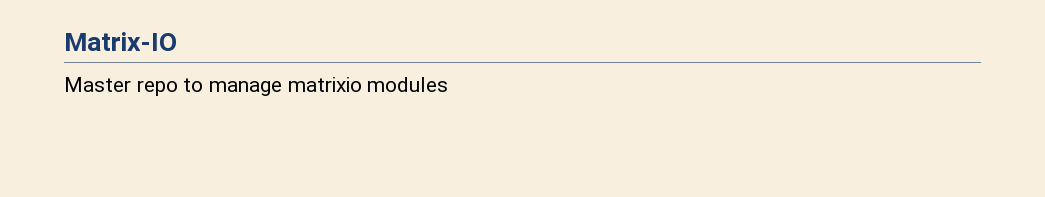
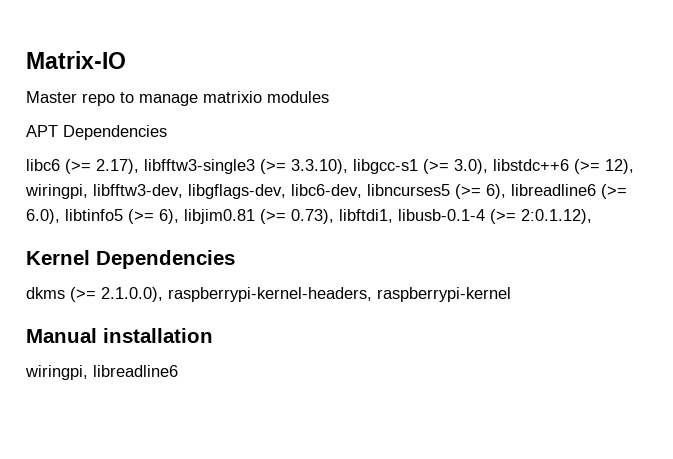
+ APT Dependencies
+ libc6 (>= 2.17), libfftw3-single3 (>= 3.3.10), libgcc-s1 (>= 3.0), libstdc++6 (>= 12), wiringpi, libfftw3-dev, libgflags-dev, libc6-dev, libncurses5 (>= 6), libreadline6 (>= 6.0), libtinfo5 (>= 6), libjim0.81 (>= 0.73), libftdi1, libusb-0.1-4 (>= 2:0.1.12),
+ Kernel Dependencies
+ dkms (>= 2.1.0.0), raspberrypi-kernel-headers, raspberrypi-kernel
+ Manual installation
+ wiringpi, libreadline6

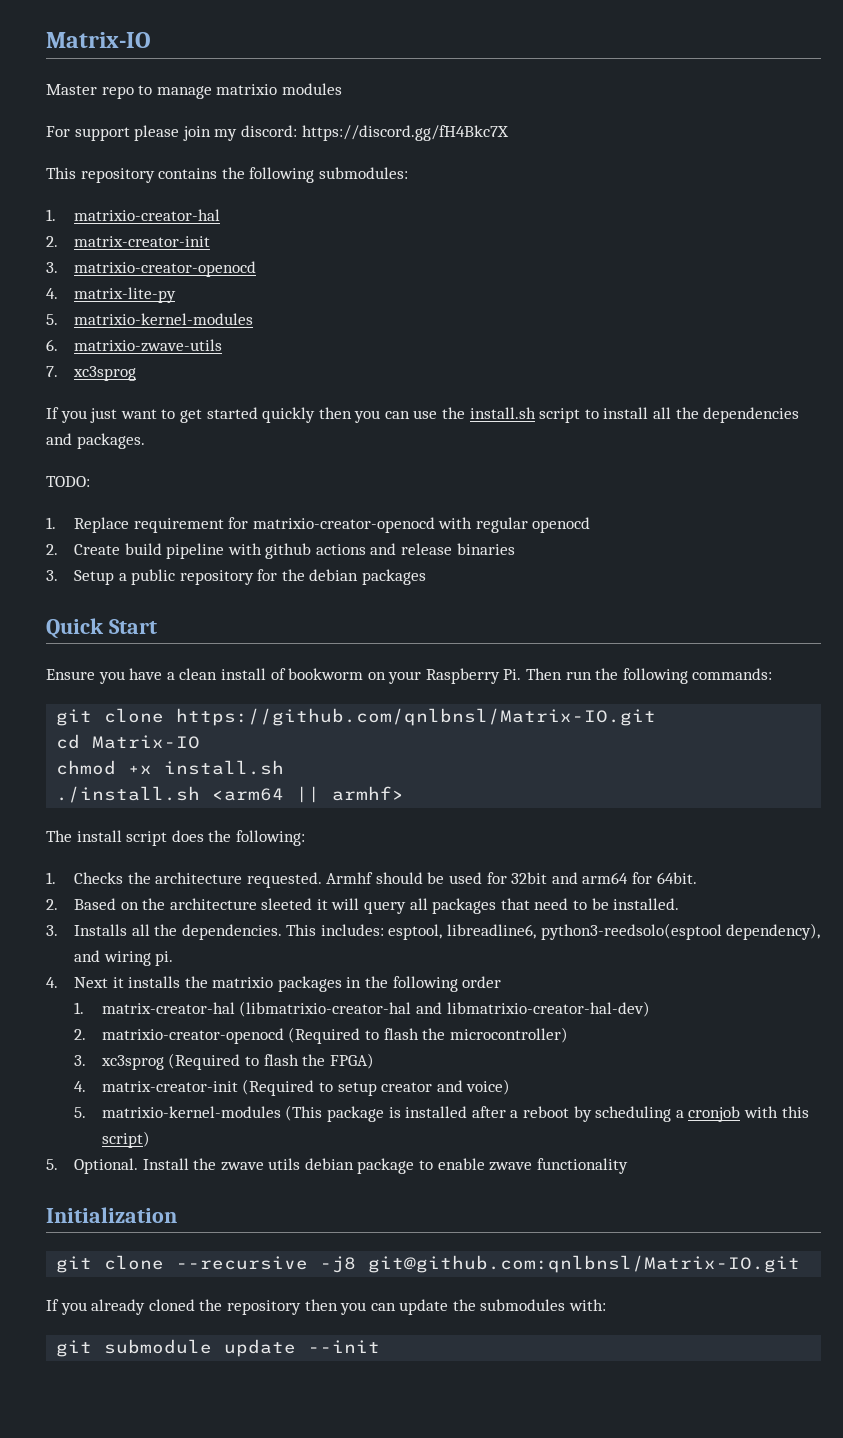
- APT Dependencies
- libc6 (>= 2.17), libfftw3-single3 (>= 3.3.10), libgcc-s1 (>= 3.0), libstdc++6 (>= 12), wiringpi, libfftw3-dev, libgflags-dev, libc6-dev, libncurses5 (>= 6), libreadline6 (>= 6.0), libtinfo5 (>= 6), libjim0.81 (>= 0.73), libftdi1, libusb-0.1-4 (>= 2:0.1.12),
- Kernel Dependencies
- dkms (>= 2.1.0.0), raspberrypi-kernel-headers, raspberrypi-kernel
- Manual installation
- wiringpi, libreadline6
+ For support please join my discord: https://discord.gg/fH4Bkc7X
+ This repository contains the following submodules:
+ 1. matrixio-creator-hal
+ 2. matrix-creator-init
+ 3. matrixio-creator-openocd
+ 4. matrix-lite-py
+ 5. matrixio-kernel-modules
+ 6. matrixio-zwave-utils
+ 7. xc3sprog
+ If you just want to get started quickly then you can use the install.sh script to install all the dependencies and packages.
+ TODO:
+ 1. Replace requirement for matrixio-creator-openocd with regular openocd
+ 2. Create build pipeline with github actions and release binaries
+ 3. Setup a public repository for the debian packages
+ Quick Start
+ Ensure you have a clean install of bookworm on your Raspberry Pi. Then run the following commands:
+ git clone https://github.com/qnlbnsl/Matrix-IO.git
+ cd Matrix-IO
+ chmod +x install.sh
+ ./install.sh <arm64 || armhf>
+ The install script does the following:
+ 1. Checks the architecture requested. Armhf should be used for 32bit and arm64 for 64bit.
+ 2. Based on the architecture sleeted it will query all packages that need to be installed.
+ 3. Installs all the dependencies. This includes: esptool, libreadline6, python3-reedsolo(esptool dependency), and wiring pi.
+ 4. Next it installs the matrixio packages in the following order
+ 1. matrix-creator-hal (libmatrixio-creator-hal and libmatrixio-creator-hal-dev)
+ 2. matrixio-creator-openocd (Required to flash the microcontroller)
+ 3. xc3sprog (Required to flash the FPGA)
+ 4. matrix-creator-init (Required to setup creator and voice)
+ 5. matrixio-kernel-modules (This package is installed after a reboot by scheduling a cronjob with this script)
+ 5. Optional. Install the zwave utils debian package to enable zwave functionality
+ Initialization
+ git clone --recursive -j8 git@github.com:qnlbnsl/Matrix-IO.git
+ If you already cloned the repository then you can update the submodules with:
+ git submodule update --init

